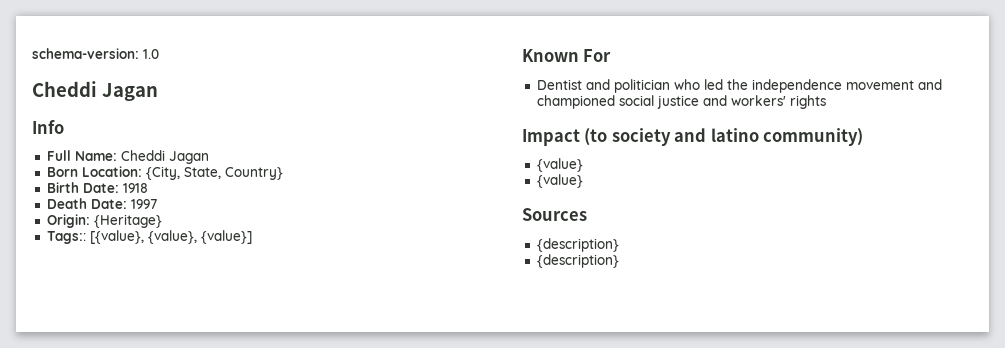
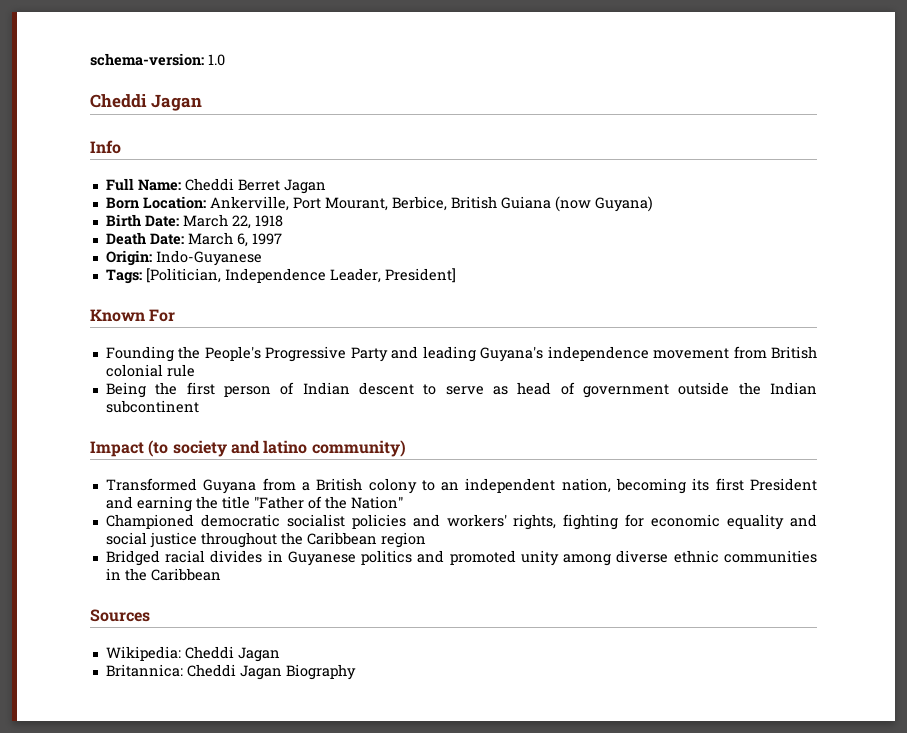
- Full Name: Cheddi Jagan
+ Full Name: Cheddi Berret Jagan
- Born Location: {City, State, Country}
+ Born Location: Ankerville, Port Mourant, Berbice, British Guiana (now Guyana)
- Birth Date: 1918
+ Birth Date: March 22, 1918
- Death Date: 1997
+ Death Date: March 6, 1997
- Origin: {Heritage}
- Tags:: [{value}, {value}, {value}]
+ Origin: Indo-Guyanese
+ Tags: [Politician, Independence Leader, President]
  Known For
- Dentist and politician who led the independence movement and championed social justice and workers' rights
+ Founding the People's Progressive Party and leading Guyana's independence movement from British colonial rule
+ Being the first person of Indian descent to serve as head of government outside the Indian subcontinent
  Impact (to society and latino community)
- {value}
- {value}
+ Transformed Guyana from a British colony to an independent nation, becoming its first President and earning the title "Father of the Nation"
+ Championed democratic socialist policies and workers' rights, fighting for economic equality and social justice throughout the Caribbean region
+ Bridged racial divides in Guyanese politics and promoted unity among diverse ethnic communities in the Caribbean
  Sources
- {description}
- {description}
+ Wikipedia: Cheddi Jagan
+ Britannica: Cheddi Jagan Biography

